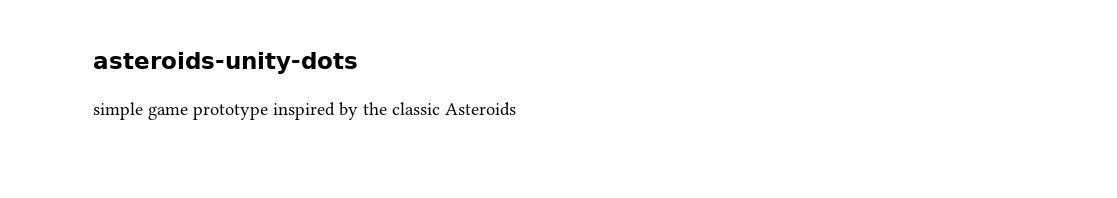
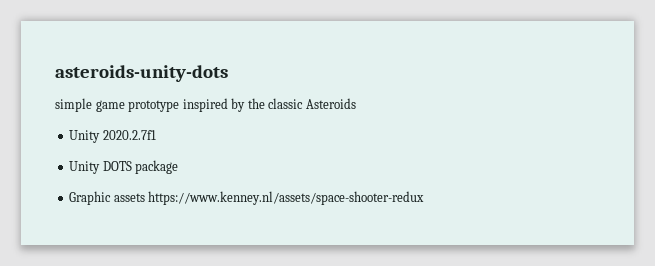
+ Unity 2020.2.7f1
+ Unity DOTS package
+ Graphic assets https://www.kenney.nl/assets/space-shooter-redux

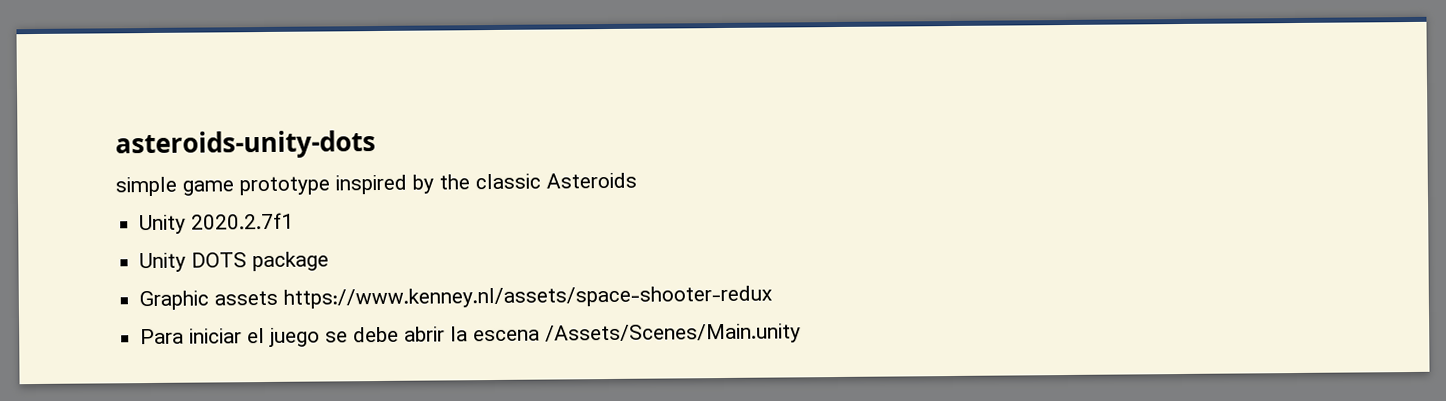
+ Para iniciar el juego se debe abrir la escena /Assets/Scenes/Main.unity

